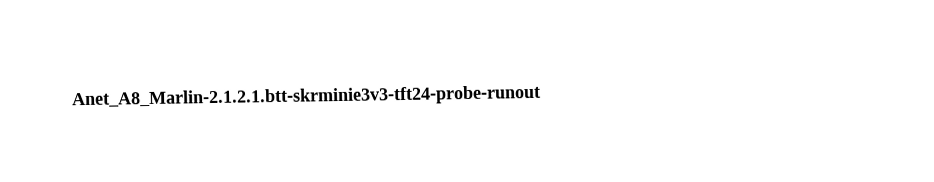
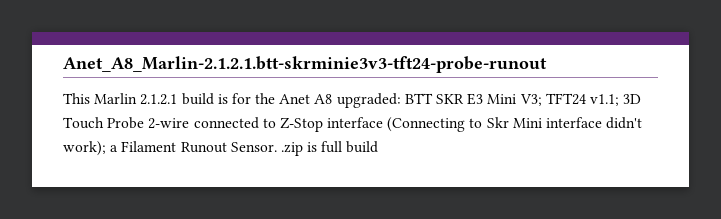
+ This Marlin 2.1.2.1 build is for the Anet A8 upgraded: BTT SKR E3 Mini V3; TFT24 v1.1; 3D Touch Probe 2-wire connected to Z-Stop interface (Connecting to Skr Mini interface didn't work); a Filament Runout Sensor. .zip is full build

